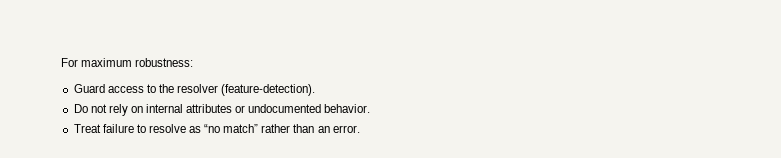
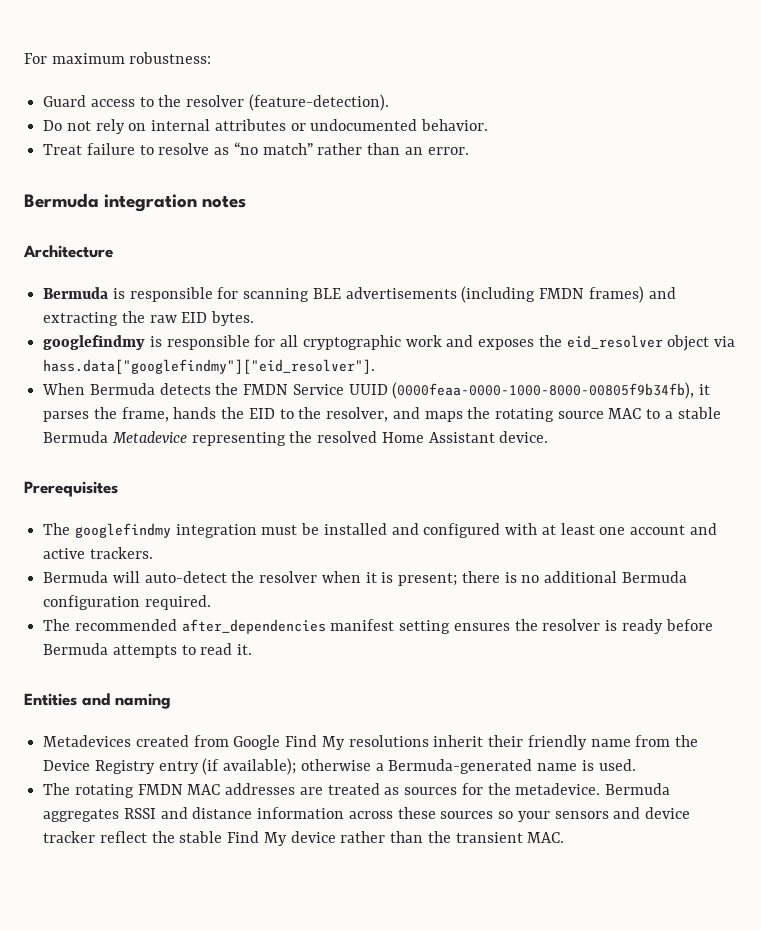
+ Bermuda integration notes
+ Architecture
+ Bermuda is responsible for scanning BLE advertisements (including FMDN frames) and extracting the raw EID bytes.
+ googlefindmy is responsible for all cryptographic work and exposes the eid_resolver object via hass.data["googlefindmy"]["eid_resolver"].
+ When Bermuda detects the FMDN Service UUID (0000feaa-0000-1000-8000-00805f9b34fb), it parses the frame, hands the EID to the resolver, and maps the rotating source MAC to a stable Bermuda Metadevice representing the resolved Home Assistant device.
+ Prerequisites
+ The googlefindmy integration must be installed and configured with at least one account and active trackers.
+ Bermuda will auto-detect the resolver when it is present; there is no additional Bermuda configuration required.
+ The recommended after_dependencies manifest setting ensures the resolver is ready before Bermuda attempts to read it.
+ Entities and naming
+ Metadevices created from Google Find My resolutions inherit their friendly name from the Device Registry entry (if available); otherwise a Bermuda-generated name is used.
+ The rotating FMDN MAC addresses are treated as sources for the metadevice. Bermuda aggregates RSSI and distance information across these sources so your sensors and device tracker reflect the stable Find My device rather than the transient MAC.

